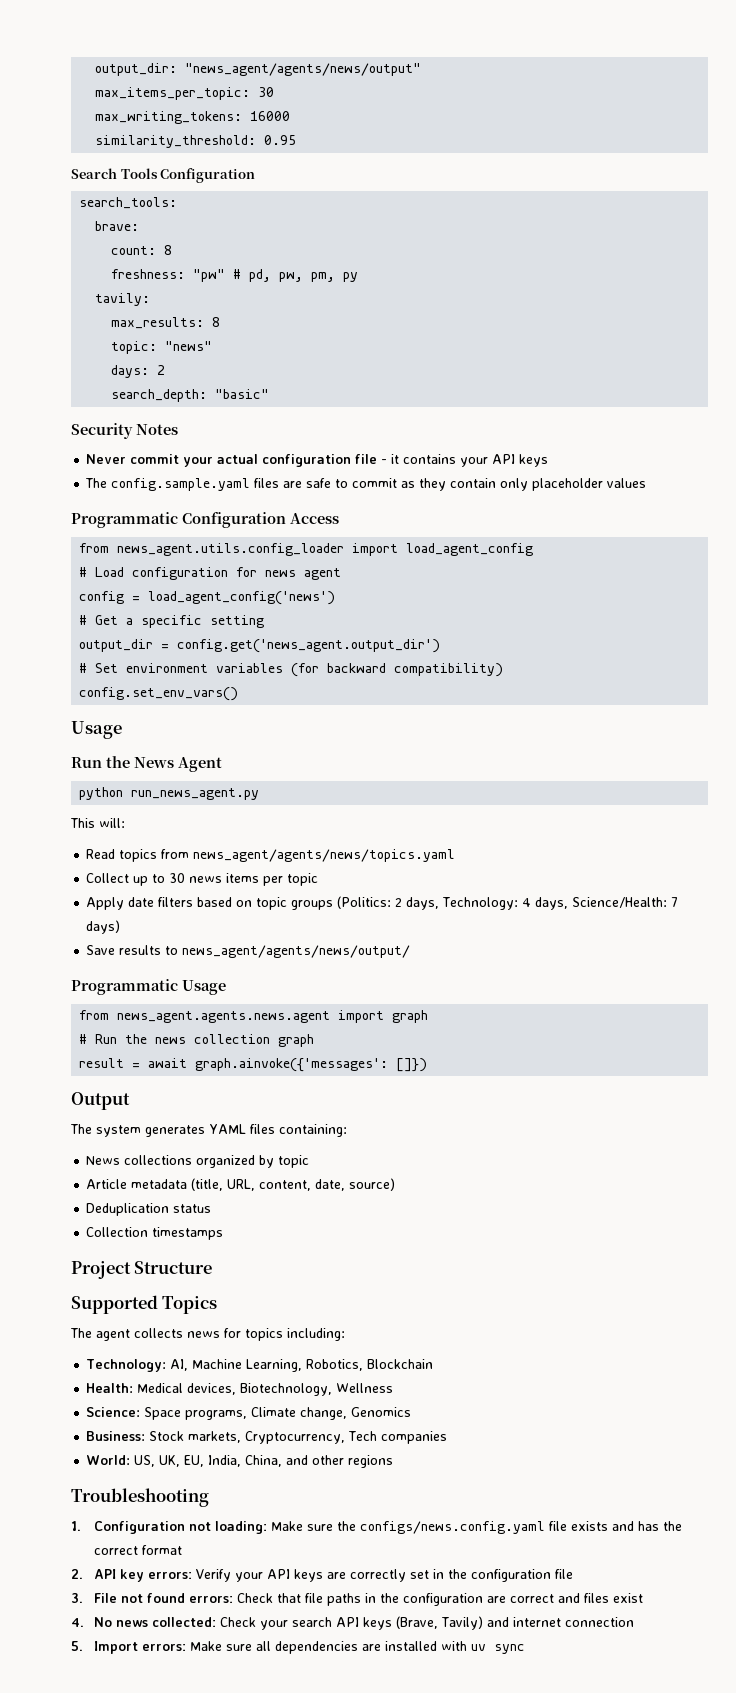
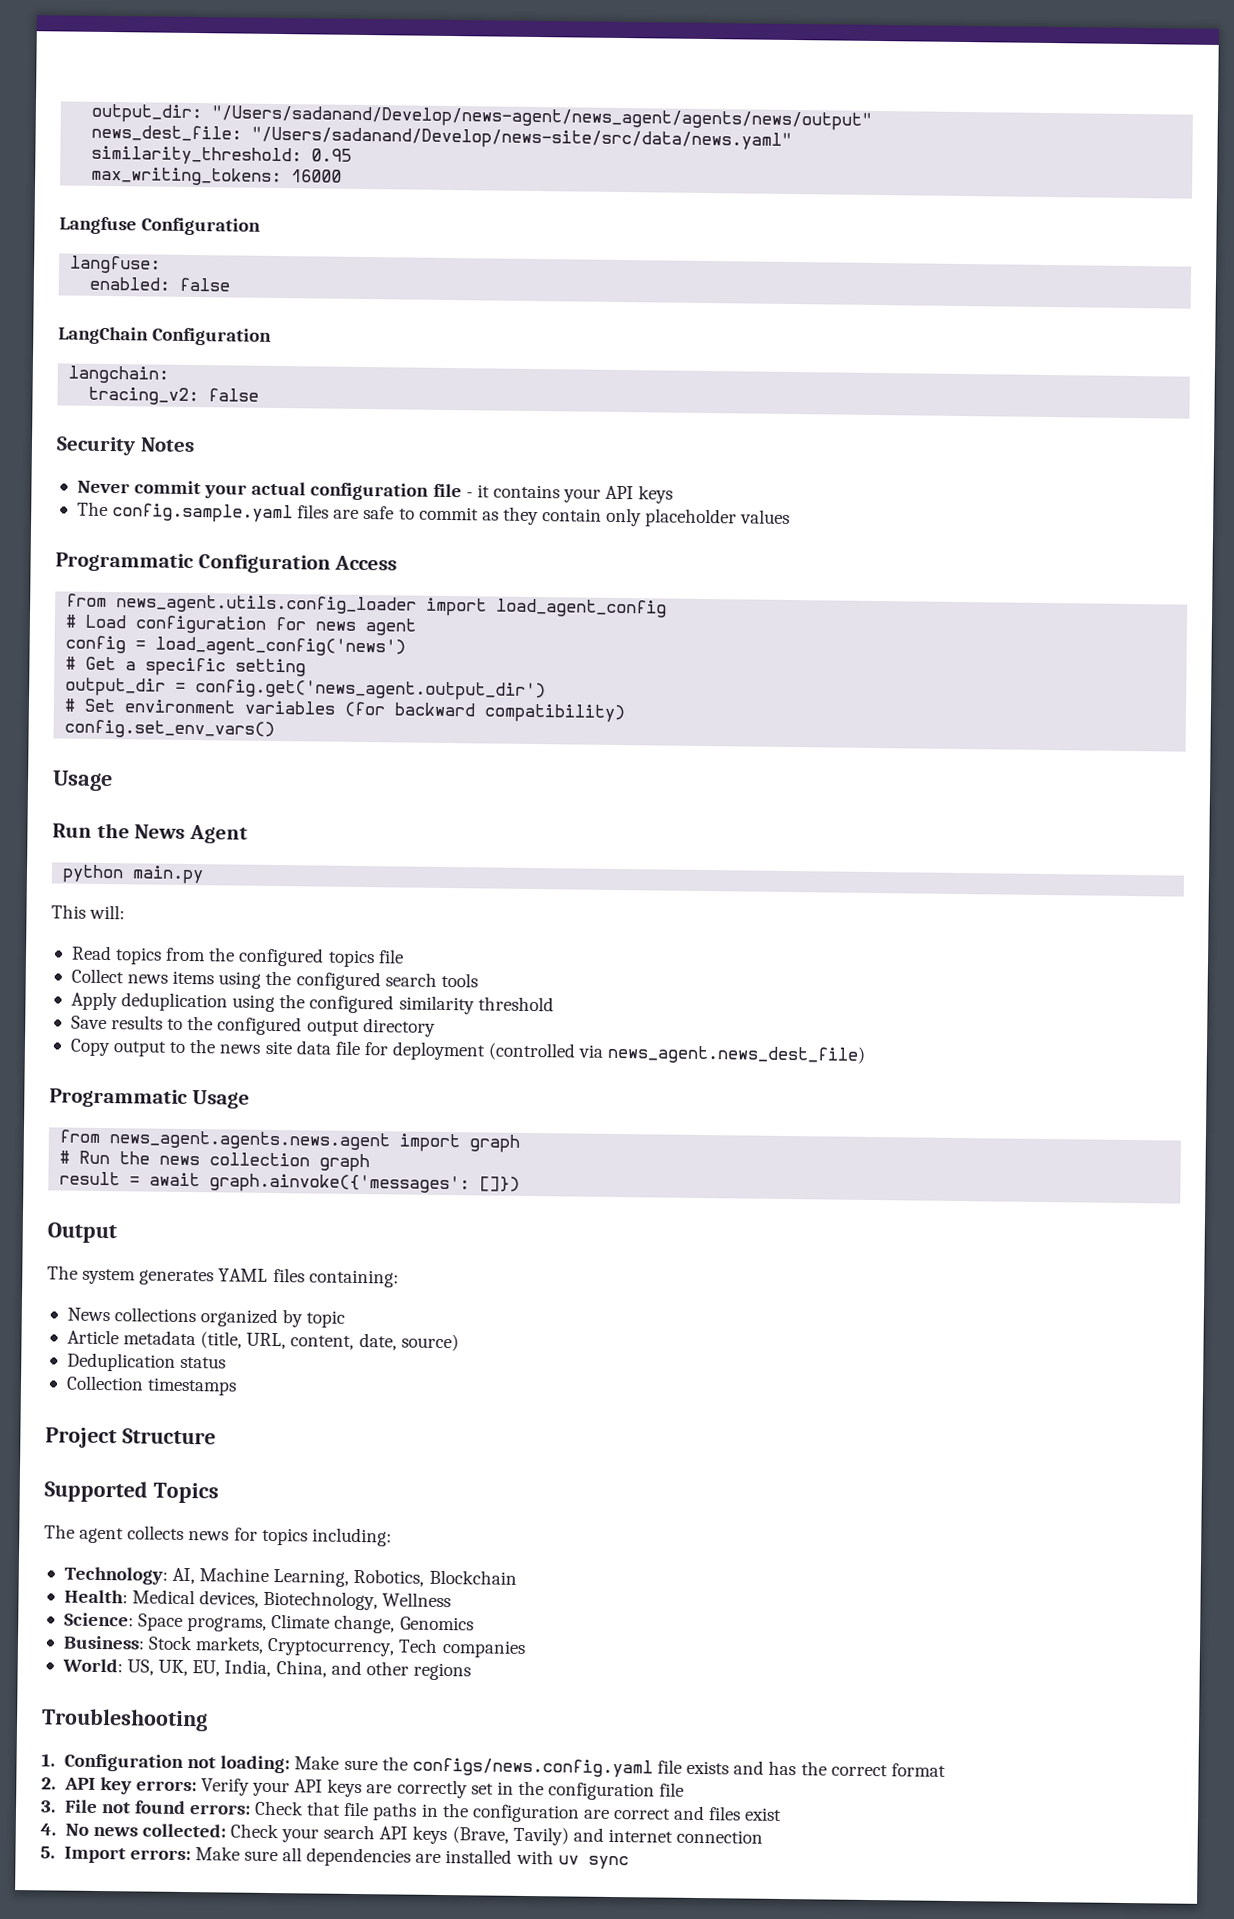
- output_dir: "news_agent/agents/news/output"
- max_items_per_topic: 30
+ output_dir: "/Users/sadanand/Develop/news-agent/news_agent/agents/news/output"
+ news_dest_file: "/Users/sadanand/Develop/news-site/src/data/news.yaml"
+ similarity_threshold: 0.95
  max_writing_tokens: 16000
- similarity_threshold: 0.95
- Search Tools Configuration
- search_tools:
- brave:
- count: 8
- freshness: "pw" # pd, pw, pm, py
- tavily:
- max_results: 8
- topic: "news"
- days: 2
- search_depth: "basic"
+ Langfuse Configuration
+ langfuse:
+ enabled: false
+ LangChain Configuration
+ langchain:
+ tracing_v2: false
- python run_news_agent.py
+ python main.py
- Read topics from news_agent/agents/news/topics.yaml
- Collect up to 30 news items per topic
- Apply date filters based on topic groups (Politics: 2 days, Technology: 4 days, Science/Health: 7 days)
- Save results to news_agent/agents/news/output/
+ Read topics from the configured topics file
+ Collect news items using the configured search tools
+ Apply deduplication using the configured similarity threshold
+ Save results to the configured output directory
+ Copy output to the news site data file for deployment (controlled via news_agent.news_dest_file)

